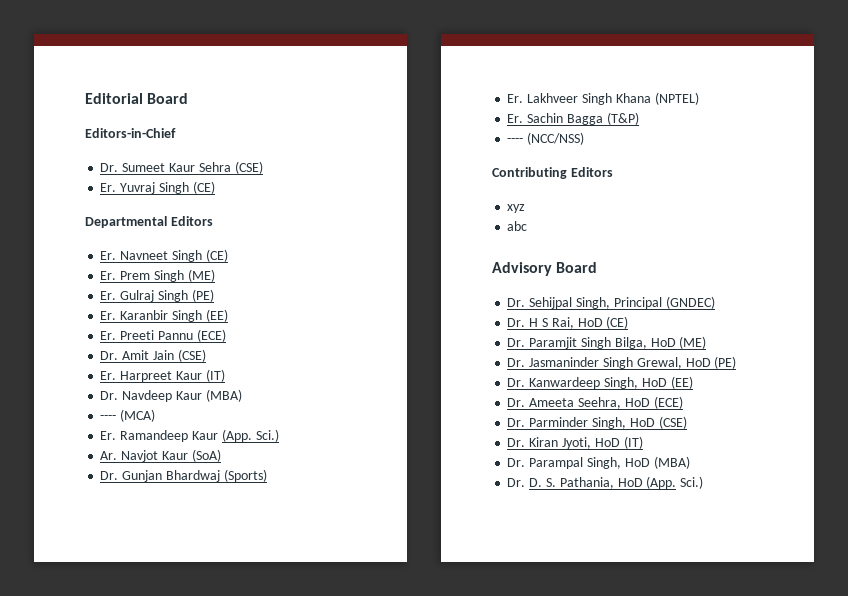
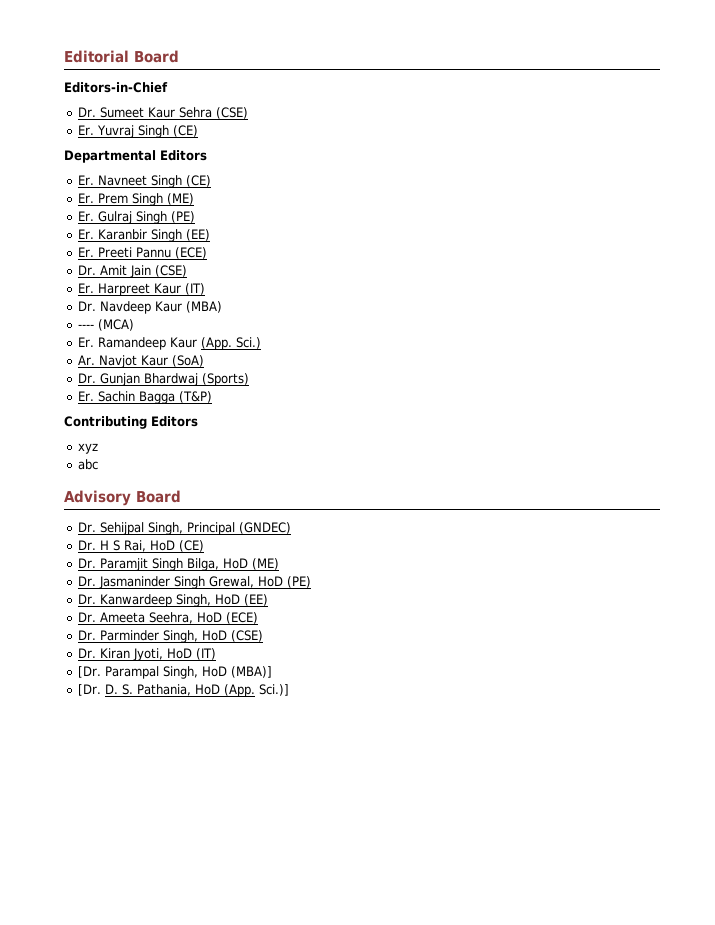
- Er. Lakhveer Singh Khana (NPTEL)
- ---- (NCC/NSS)
- Dr. Parampal Singh, HoD (MBA)
- Dr. D. S. Pathania, HoD (App. Sci.)
+ [Dr. Parampal Singh, HoD (MBA)]
+ [Dr. D. S. Pathania, HoD (App. Sci.)]

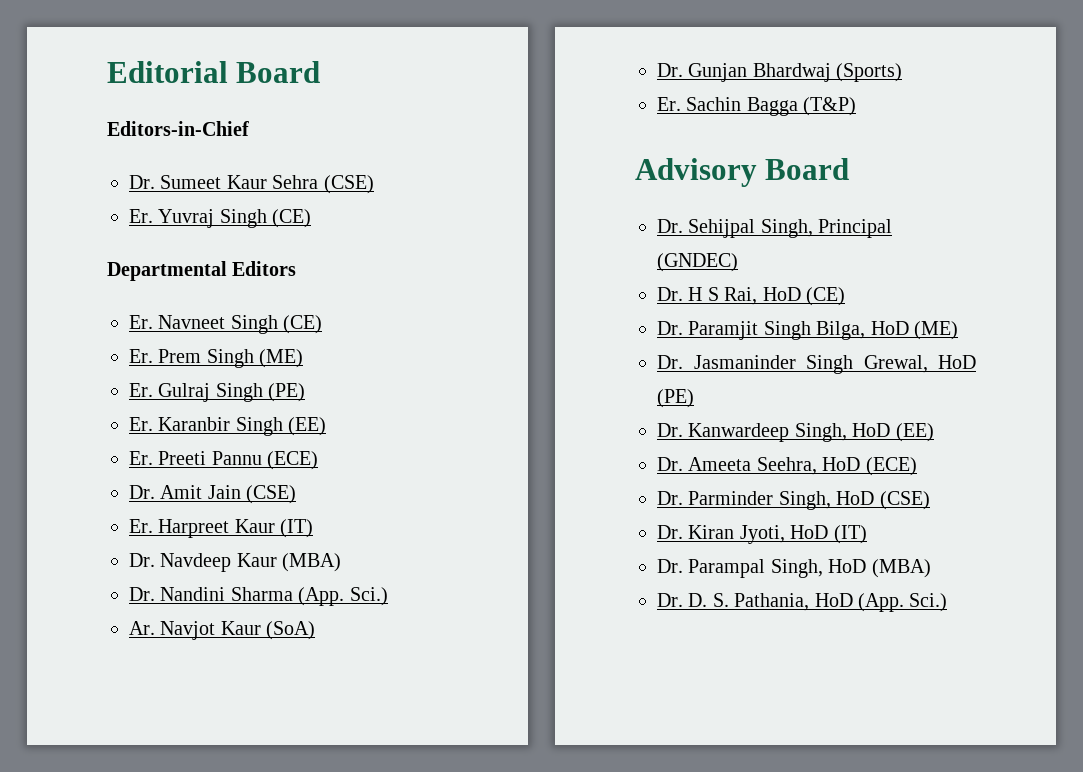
- ---- (MCA)
- Er. Ramandeep Kaur (App. Sci.)
+ Dr. Nandini Sharma (App. Sci.)
- Contributing Editors
- xyz
- abc
- [Dr. Parampal Singh, HoD (MBA)]
- [Dr. D. S. Pathania, HoD (App. Sci.)]
+ Dr. Parampal Singh, HoD (MBA)
+ Dr. D. S. Pathania, HoD (App. Sci.)

